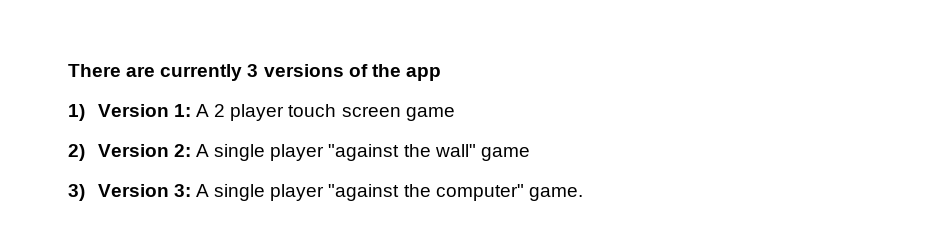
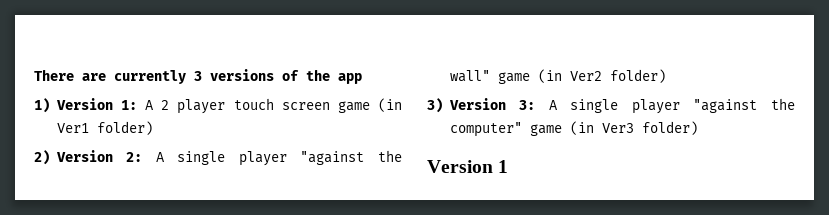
- 1) Version 1: A 2 player touch screen game
+ 1) Version 1: A 2 player touch screen game (in Ver1 folder)
- 2) Version 2: A single player "against the wall" game
+ 2) Version 2: A single player "against the wall" game (in Ver2 folder)
- 3) Version 3: A single player "against the computer" game.
+ 3) Version 3: A single player "against the computer" game (in Ver3 folder)
+ Version 1

